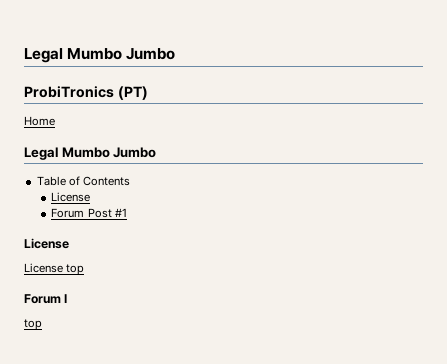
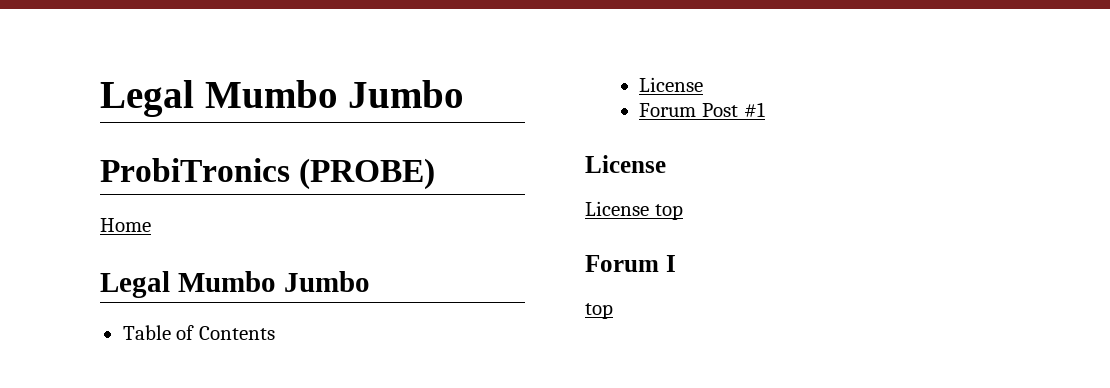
- ProbiTronics (PT)
+ ProbiTronics (PROBE)

